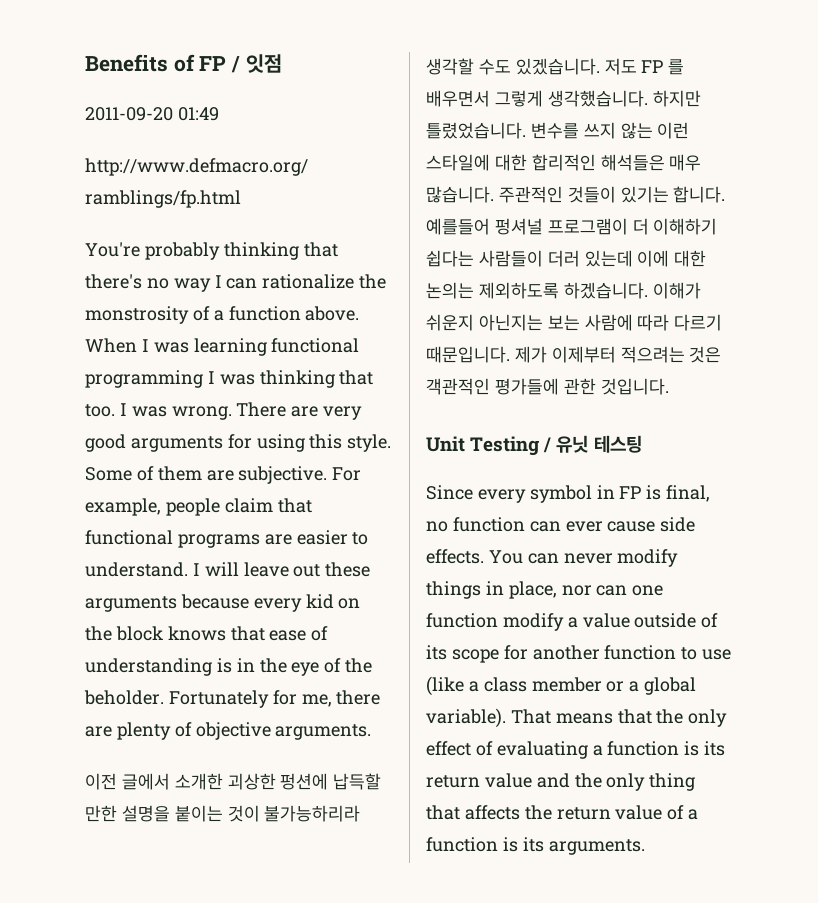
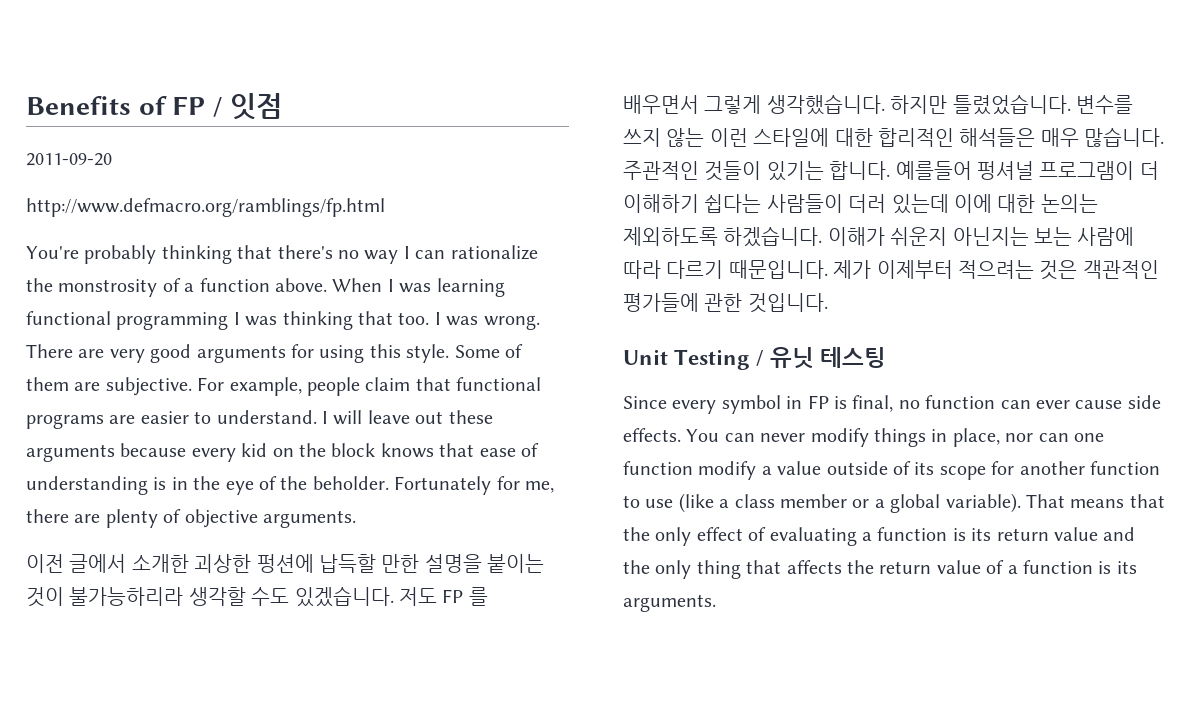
- 2011-09-20 01:49
+ 2011-09-20

